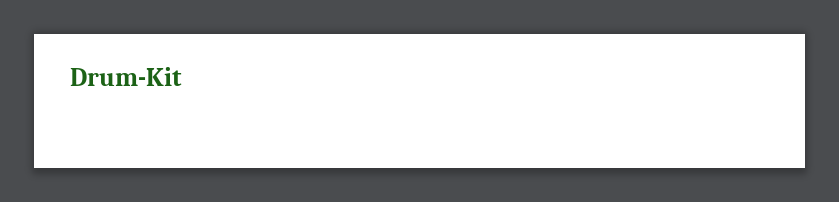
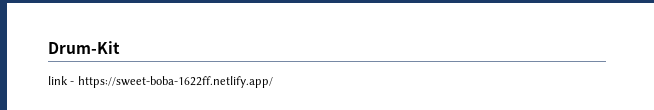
+ link - https://sweet-boba-1622ff.netlify.app/

